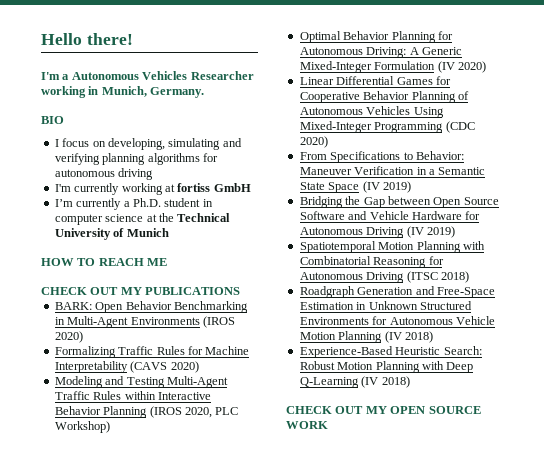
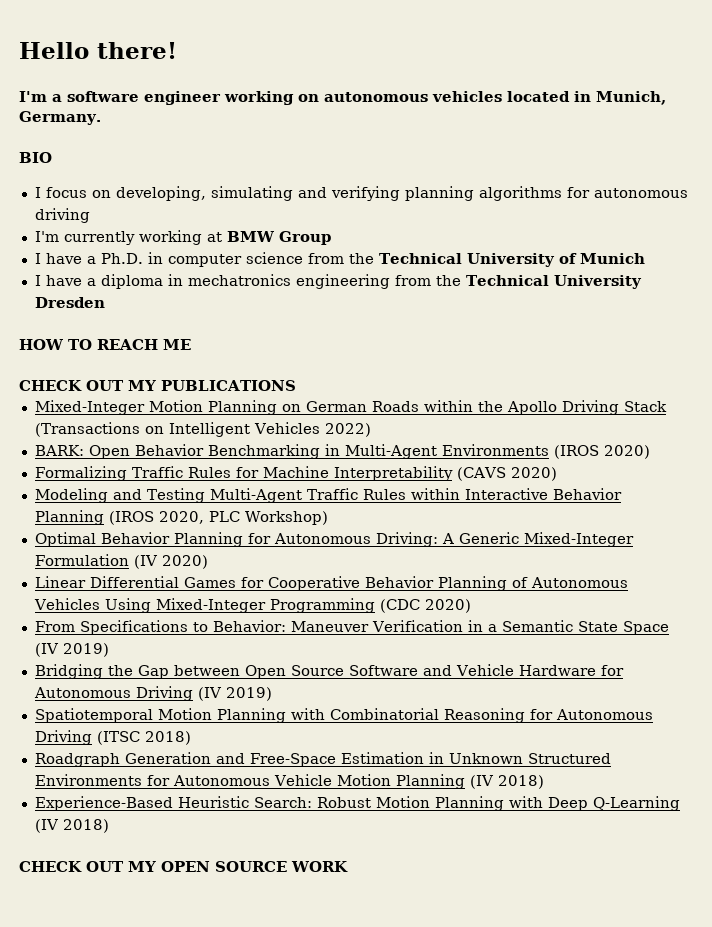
- I'm a Autonomous Vehicles Researcher working in Munich, Germany.
+ I'm a software engineer working on autonomous vehicles located in Munich, Germany.
- I'm currently working at fortiss GmbH
- I’m currently a Ph.D. student in computer science at the Technical University of Munich
+ I'm currently working at BMW Group
+ I have a Ph.D. in computer science from the Technical University of Munich
+ I have a diploma in mechatronics engineering from the Technical University Dresden
+ Mixed-Integer Motion Planning on German Roads within the Apollo Driving Stack (Transactions on Intelligent Vehicles 2022)

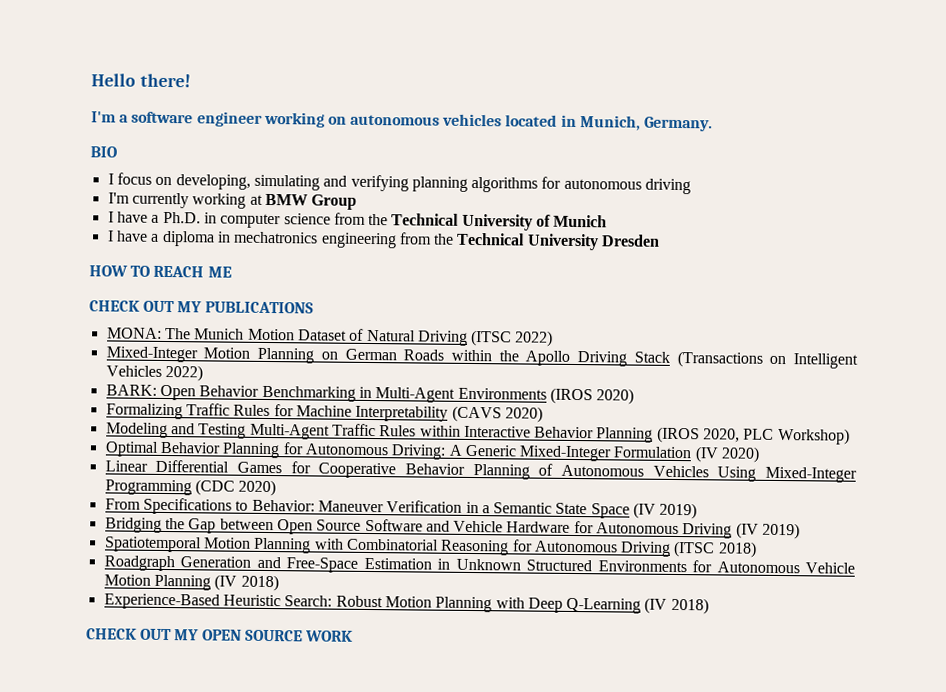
+ MONA: The Munich Motion Dataset of Natural Driving (ITSC 2022)

